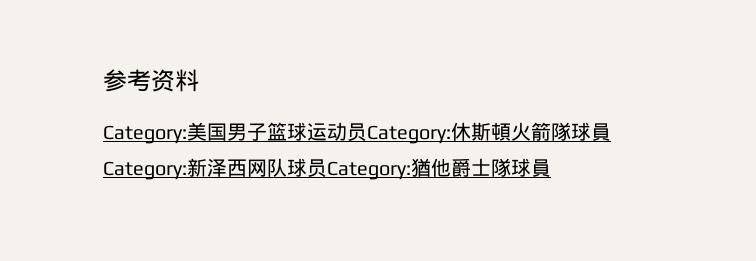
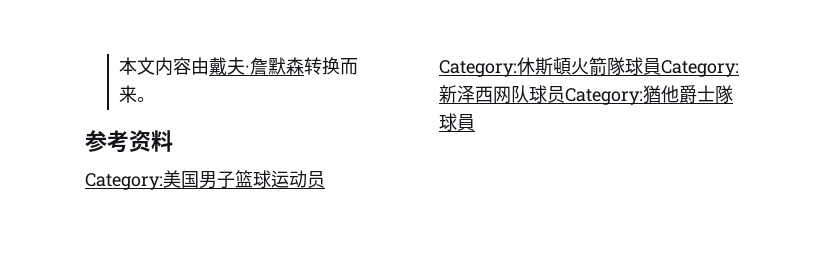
+ 本文内容由戴夫·詹默森转换而来。

